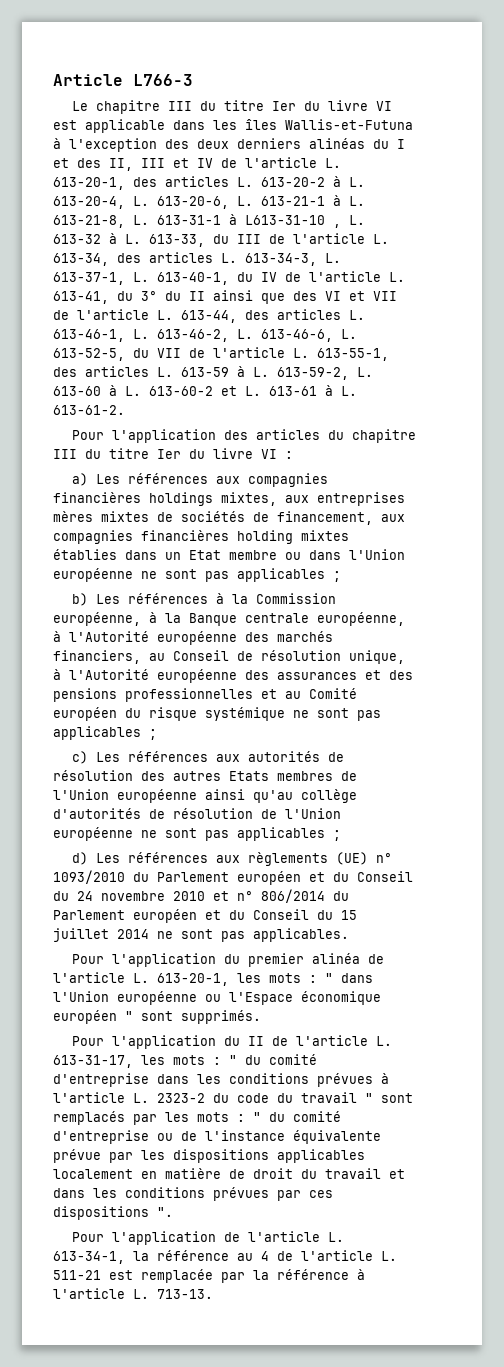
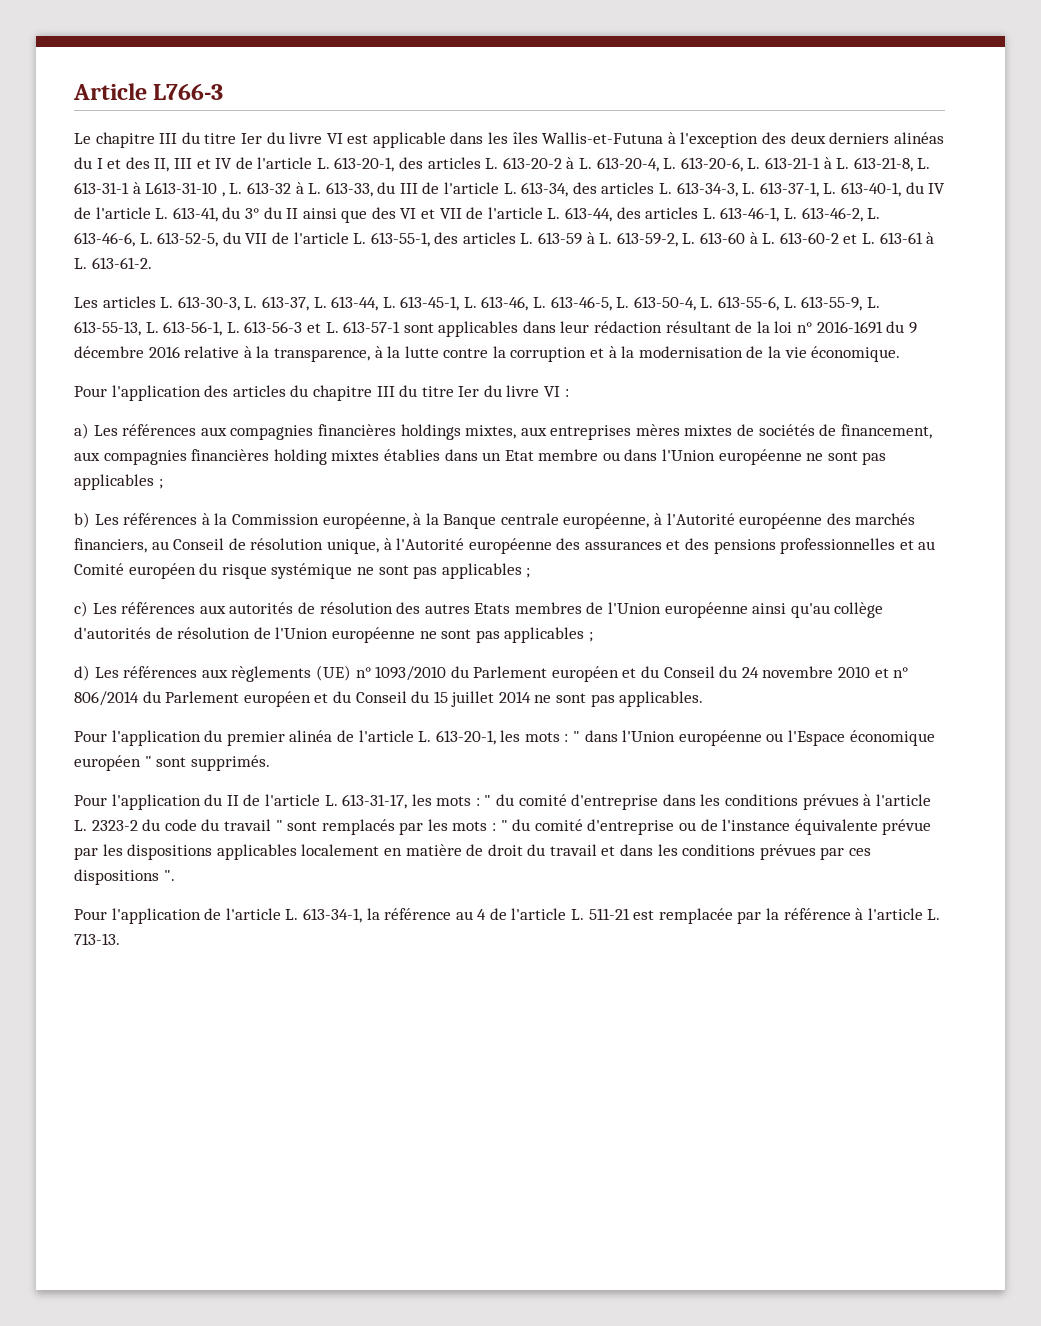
+ Les articles L. 613-30-3, L. 613-37, L. 613-44, L. 613-45-1, L. 613-46, L. 613-46-5, L. 613-50-4, L. 613-55-6, L. 613-55-9, L. 613-55-13, L. 613-56-1, L. 613-56-3 et L. 613-57-1 sont applicables dans leur rédaction résultant de la loi n° 2016-1691 du 9 décembre 2016 relative à la transparence, à la lutte contre la corruption et à la modernisation de la vie économique.

